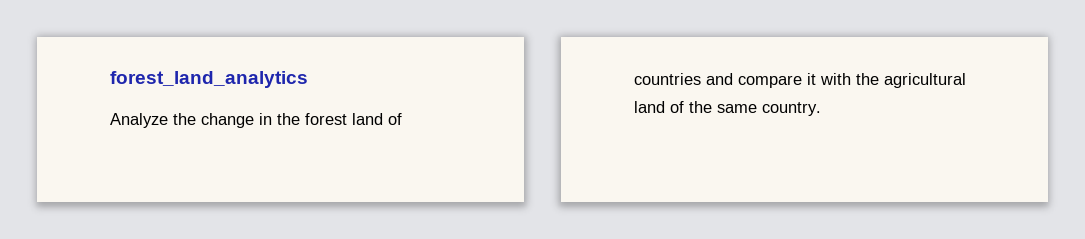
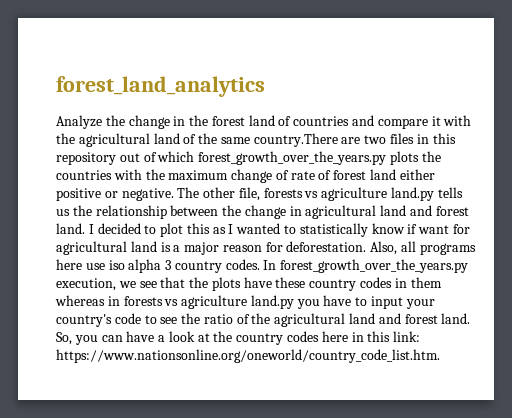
- Analyze the change in the forest land of countries and compare it with the agricultural land of the same country.
+ Analyze the change in the forest land of countries and compare it with the agricultural land of the same country.There are two files in this repository out of which forest_growth_over_the_years.py plots the countries with the maximum change of rate of forest land either positive or negative. The other file, forests vs agriculture land.py tells us the relationship between the change in agricultural land and forest land. I decided to plot this as I wanted to statistically know if want for agricultural land is a major reason for deforestation. Also, all programs here use iso alpha 3 country codes. In forest_growth_over_the_years.py execution, we see that the plots have these country codes in them whereas in forests vs agriculture land.py you have to input your country's code to see the ratio of the agricultural land and forest land. So, you can have a look at the country codes here in this link: https://www.nationsonline.org/oneworld/country_code_list.htm.

